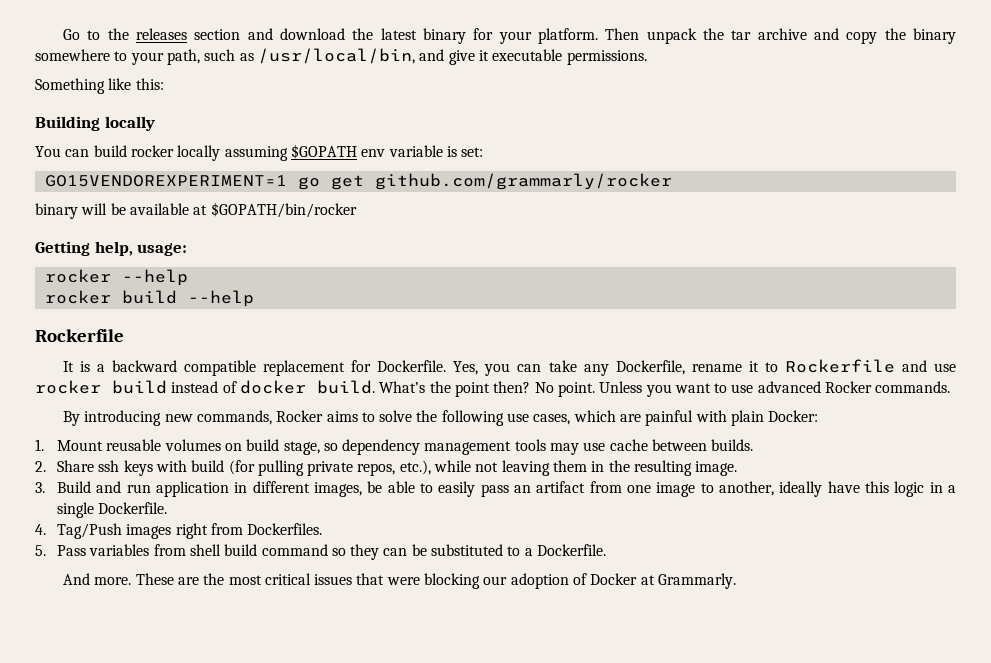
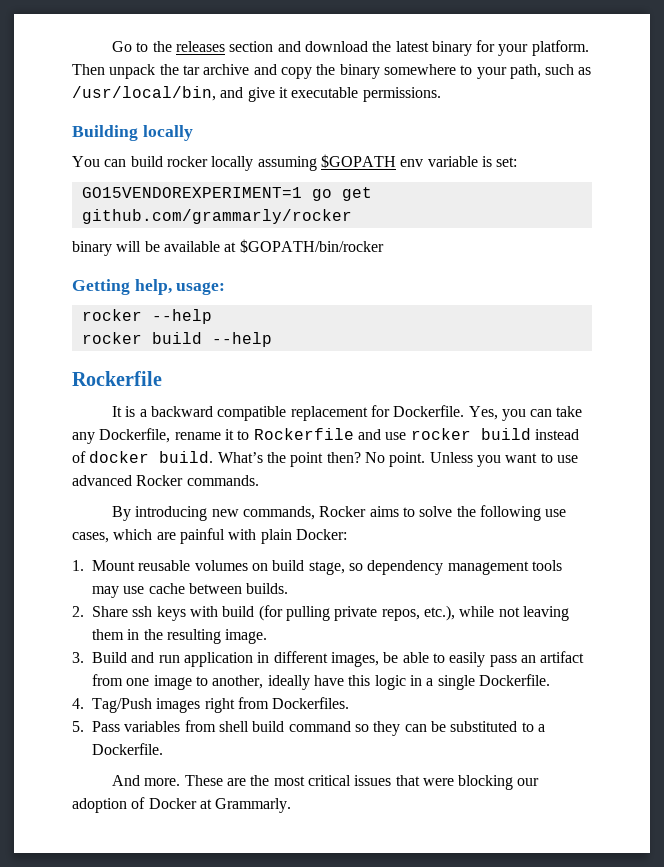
- Something like this:

